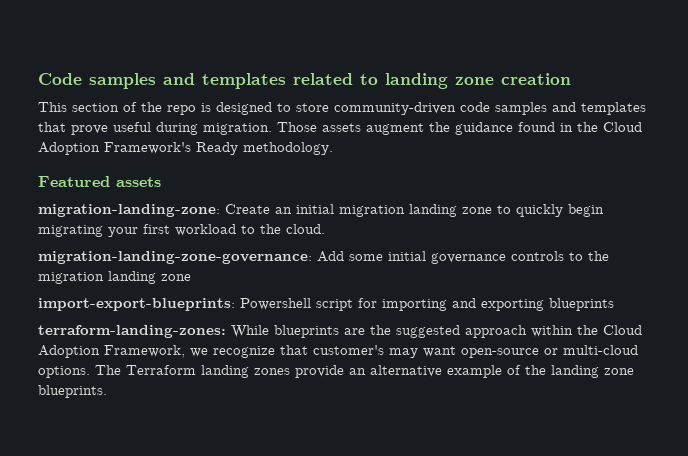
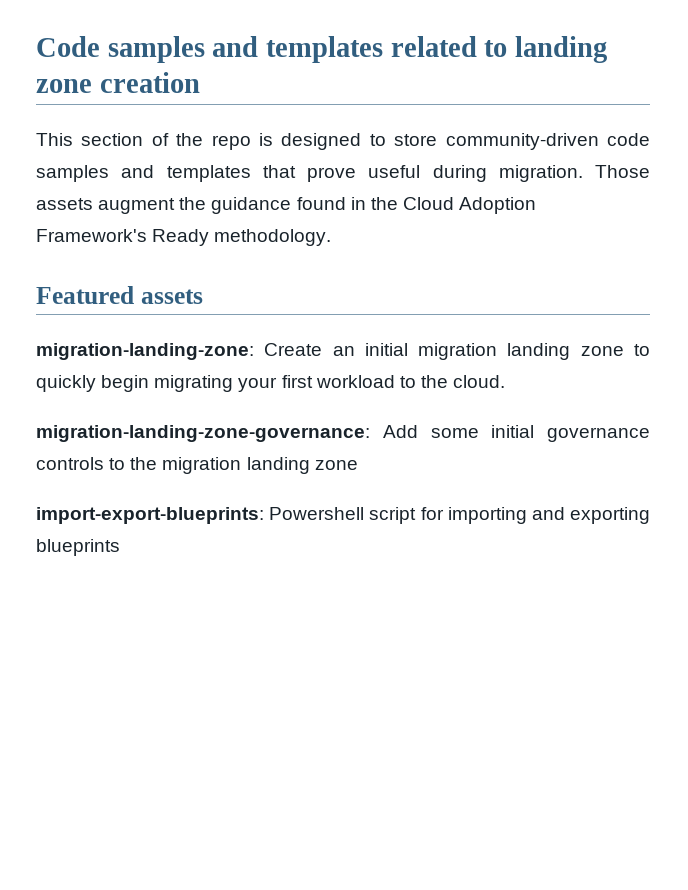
- terraform-landing-zones: While blueprints are the suggested approach within the Cloud Adoption Framework, we recognize that customer's may want open-source or multi-cloud options. The Terraform landing zones provide an alternative example of the landing zone blueprints.

